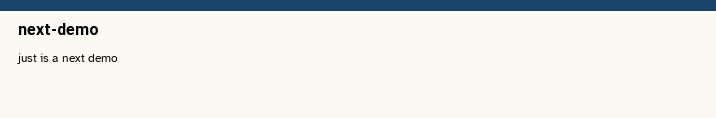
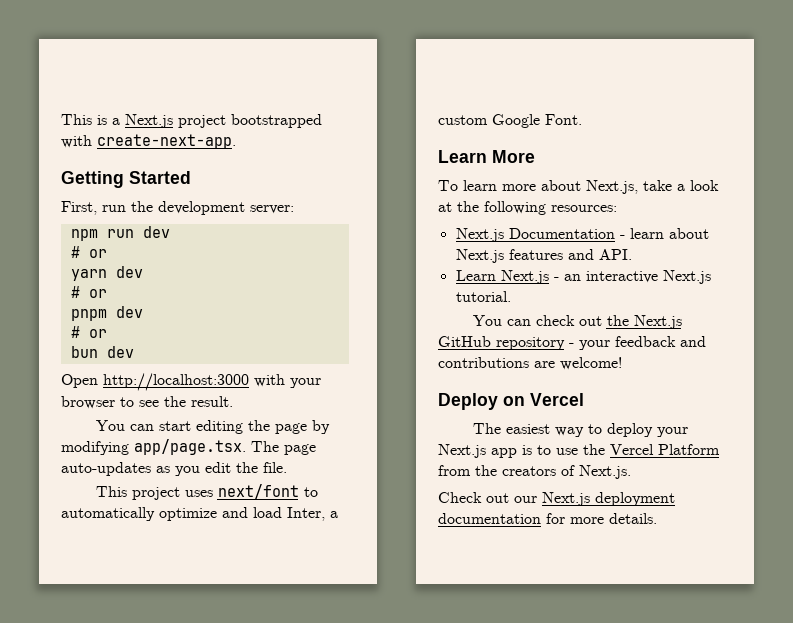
- next-demo
- just is a next demo
+ This is a Next.js project bootstrapped with create-next-app.
+ Getting Started
+ First, run the development server:
+ npm run dev
+ # or
+ yarn dev
+ # or
+ pnpm dev
+ # or
+ bun dev
+ Open http://localhost:3000 with your browser to see the result.
+ You can start editing the page by modifying app/page.tsx. The page auto-updates as you edit the file.
+ This project uses next/font to automatically optimize and load Inter, a custom Google Font.
+ Learn More
+ To learn more about Next.js, take a look at the following resources:
+ Next.js Documentation - learn about Next.js features and API.
+ Learn Next.js - an interactive Next.js tutorial.
+ You can check out the Next.js GitHub repository - your feedback and contributions are welcome!
+ Deploy on Vercel
+ The easiest way to deploy your Next.js app is to use the Vercel Platform from the creators of Next.js.
+ Check out our Next.js deployment documentation for more details.

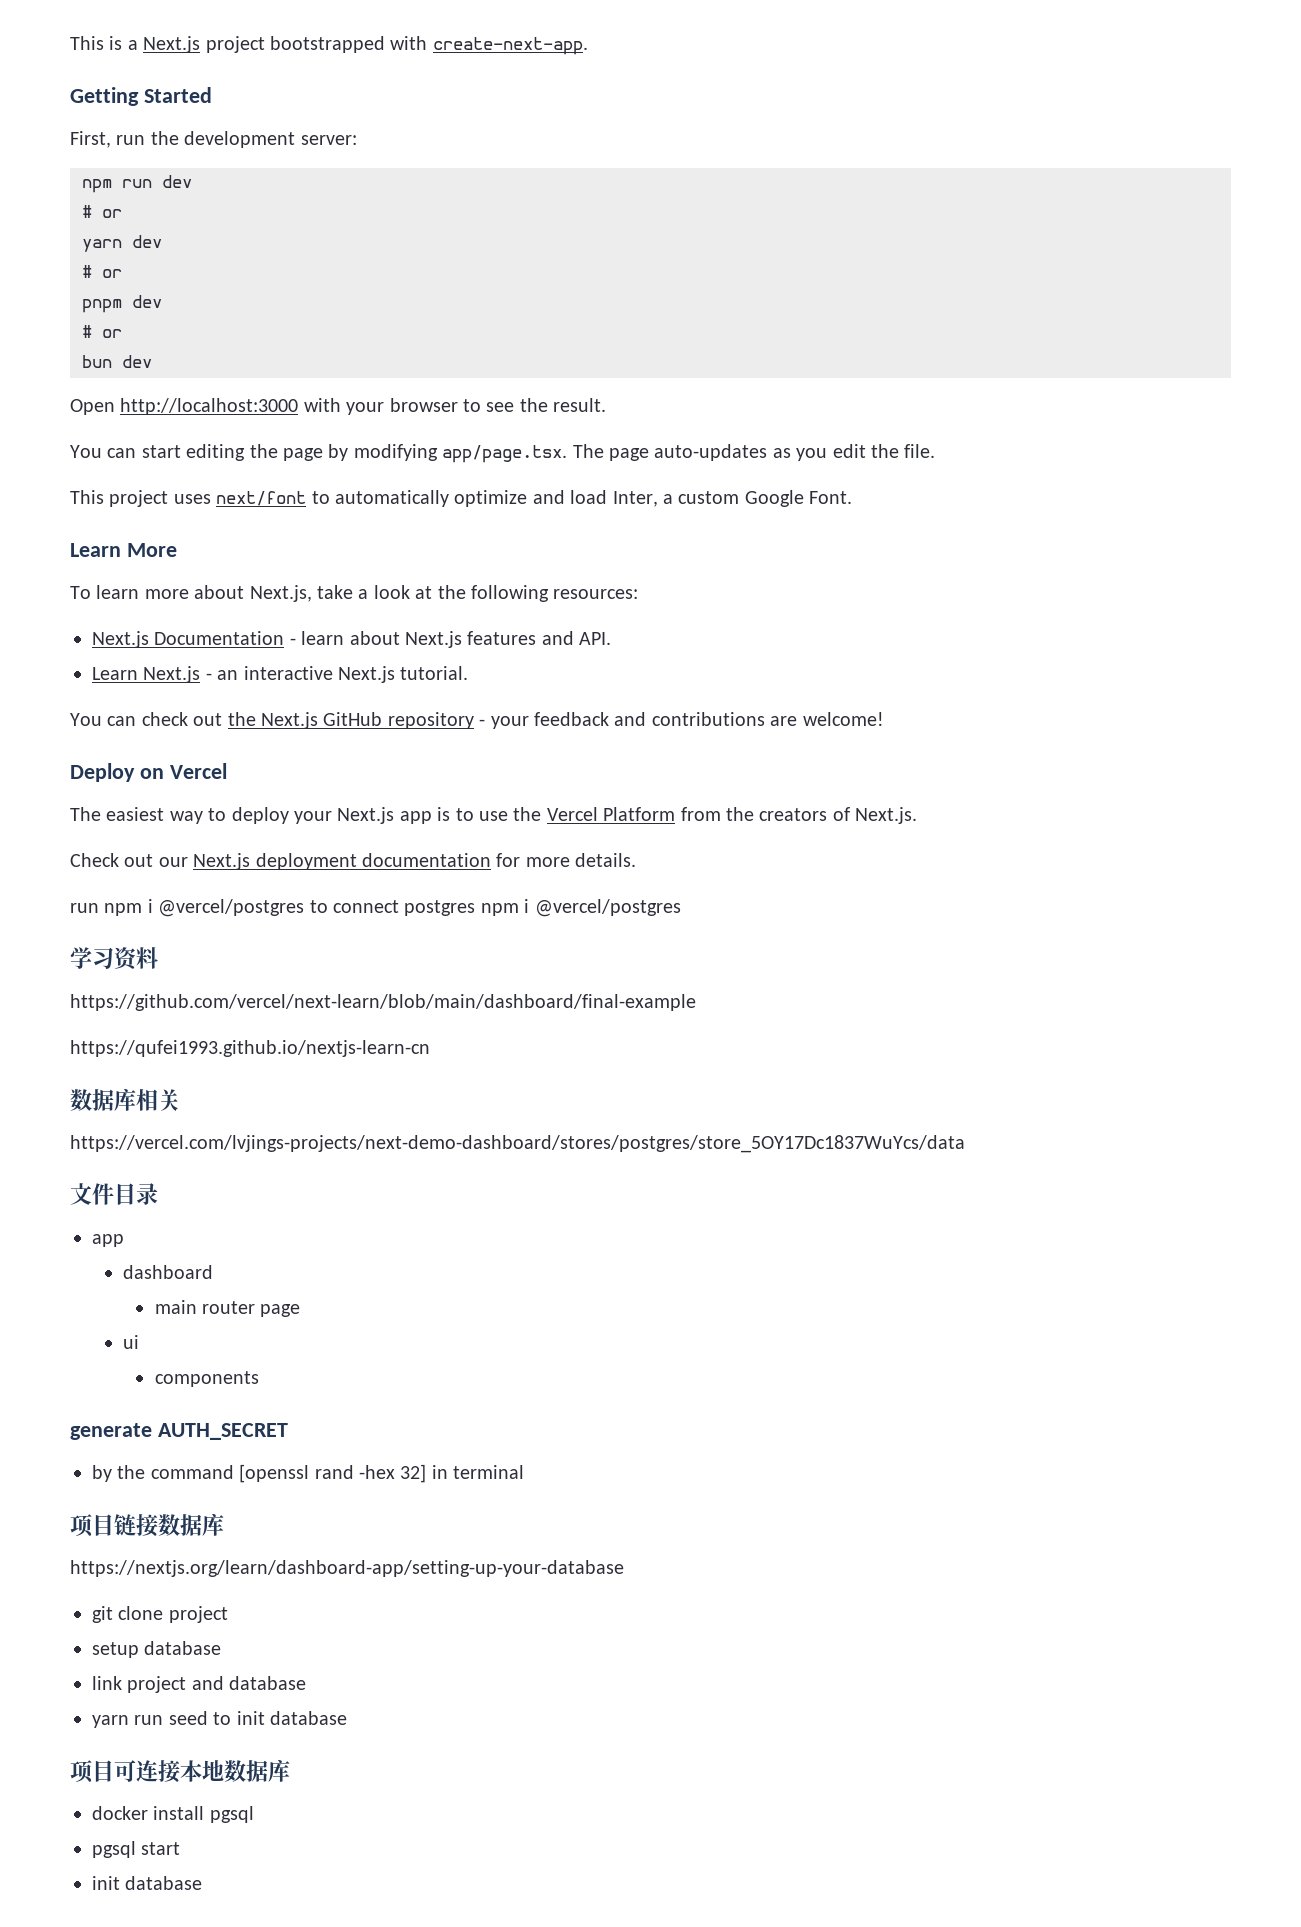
+ run npm i @vercel/postgres to connect postgres npm i @vercel/postgres
+ 学习资料
+ https://github.com/vercel/next-learn/blob/main/dashboard/final-example
+ https://qufei1993.github.io/nextjs-learn-cn
+ 数据库相关
+ https://vercel.com/lvjings-projects/next-demo-dashboard/stores/postgres/store_5OY17Dc1837WuYcs/data
+ 文件目录
+ app
+ dashboard
+ main router page
+ ui
+ components
+ generate AUTH_SECRET
+ by the command [openssl rand -hex 32] in terminal
+ 项目链接数据库
+ https://nextjs.org/learn/dashboard-app/setting-up-your-database
+ git clone project
+ setup database
+ link project and database
+ yarn run seed to init database
+ 项目可连接本地数据库
+ docker install pgsql
+ pgsql start
+ init database

